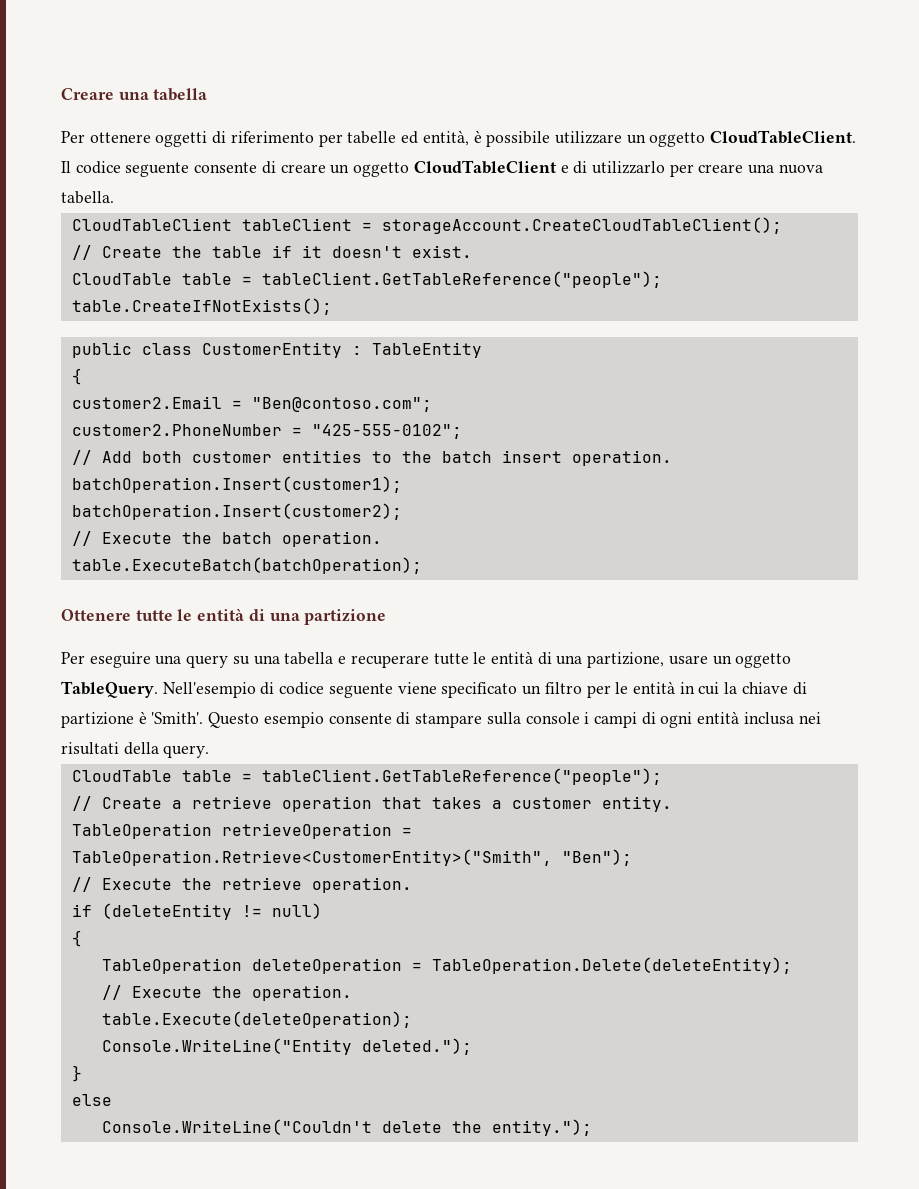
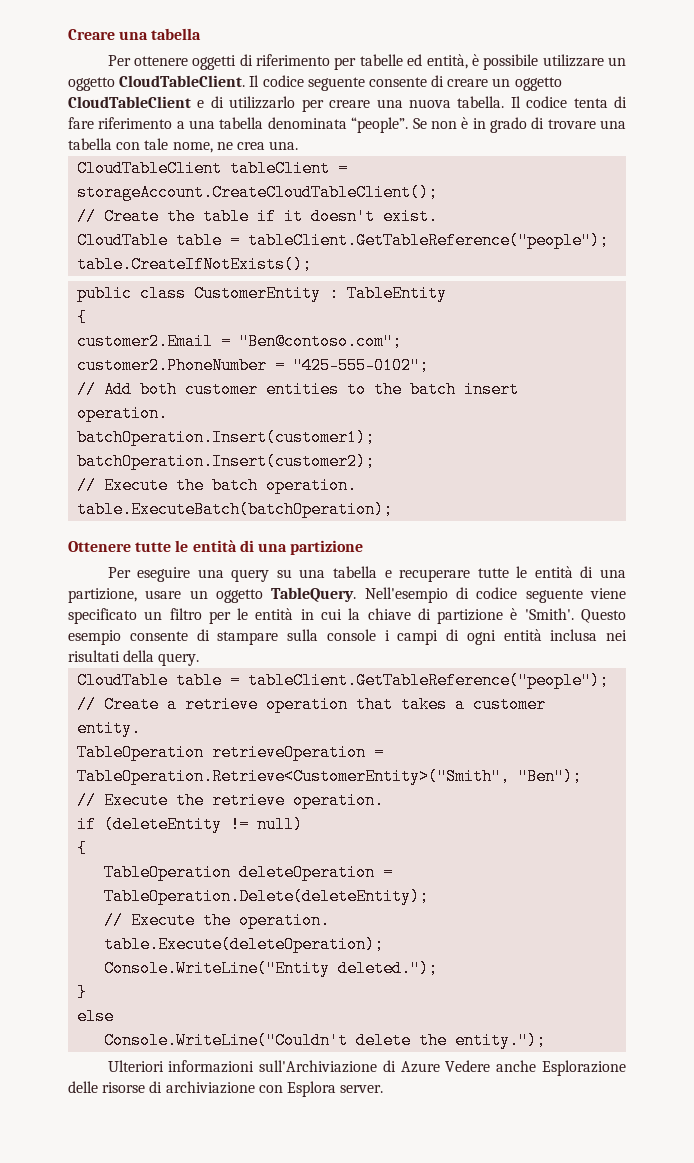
+ Il codice tenta di fare riferimento a una tabella denominata “people”. Se non è in grado di trovare una tabella con tale nome, ne crea una.
+ Ulteriori informazioni sull'Archiviazione di Azure Vedere anche Esplorazione delle risorse di archiviazione con Esplora server.

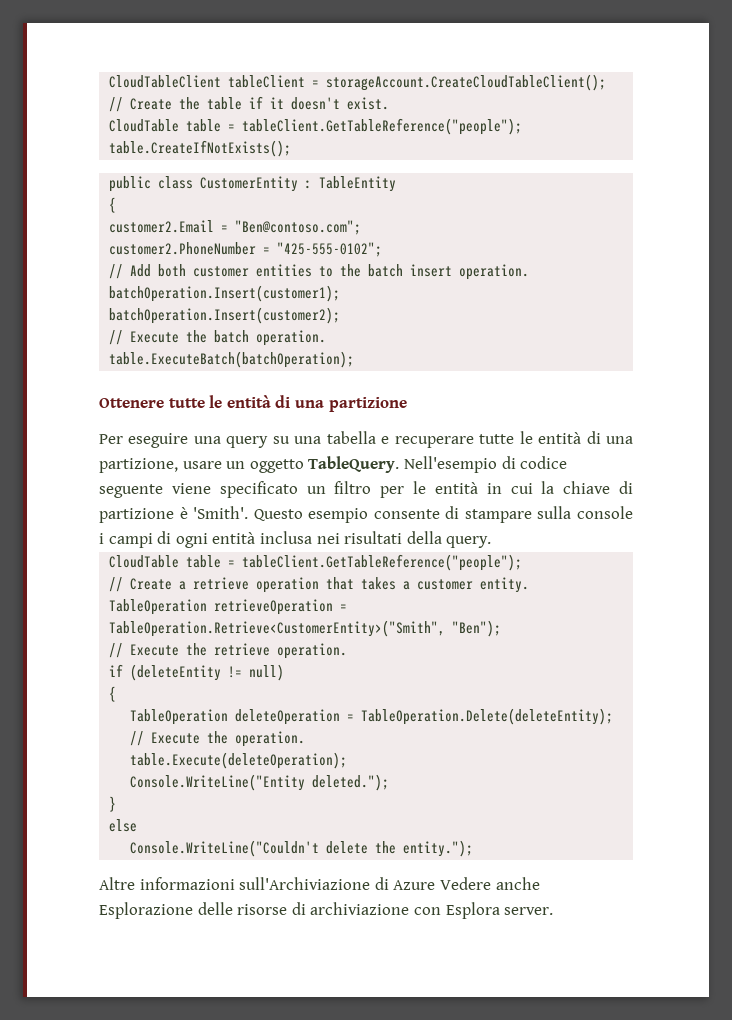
- Creare una tabella
- Per ottenere oggetti di riferimento per tabelle ed entità, è possibile utilizzare un oggetto CloudTableClient. Il codice seguente consente di creare un oggetto CloudTableClient e di utilizzarlo per creare una nuova tabella. Il codice tenta di fare riferimento a una tabella denominata “people”. Se non è in grado di trovare una tabella con tale nome, ne crea una.
- Ulteriori informazioni sull'Archiviazione di Azure Vedere anche Esplorazione delle risorse di archiviazione con Esplora server.
+ Altre informazioni sull'Archiviazione di Azure Vedere anche Esplorazione delle risorse di archiviazione con Esplora server.

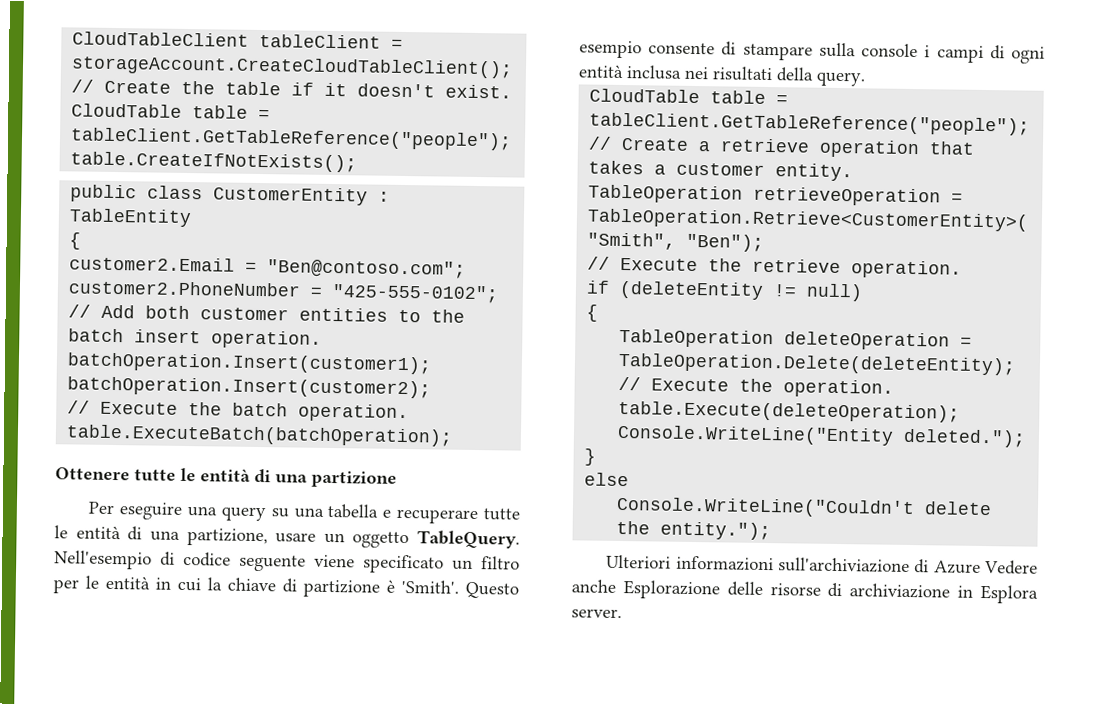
- Altre informazioni sull'Archiviazione di Azure Vedere anche Esplorazione delle risorse di archiviazione con Esplora server.
+ Ulteriori informazioni sull'archiviazione di Azure Vedere anche Esplorazione delle risorse di archiviazione in Esplora server.

